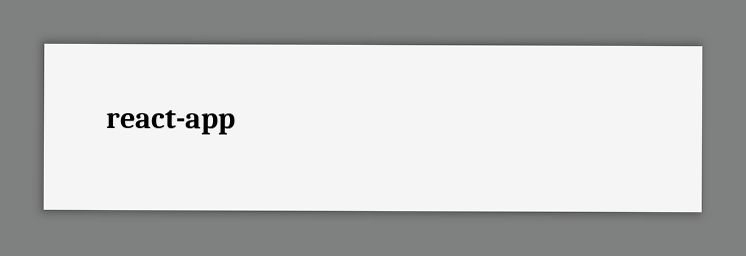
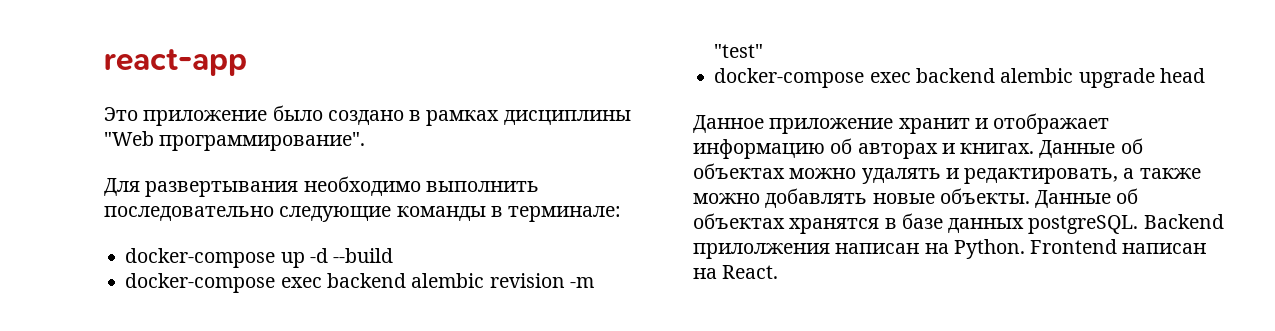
+ Это приложение было создано в рамках дисциплины "Web программирование".
+ Для развертывания необходимо выполнить последовательно следующие команды в терминале:
+ docker-compose up -d --build
+ docker-compose exec backend alembic revision -m "test"
+ docker-compose exec backend alembic upgrade head
+ Данное приложение хранит и отображает информацию об авторах и книгах. Данные об объектах можно удалять и редактировать, а также можно добавлять новые объекты. Данные об объектах хранятся в базе данных postgreSQL. Backend прилолжения написан на Python. Frontend написан на React.

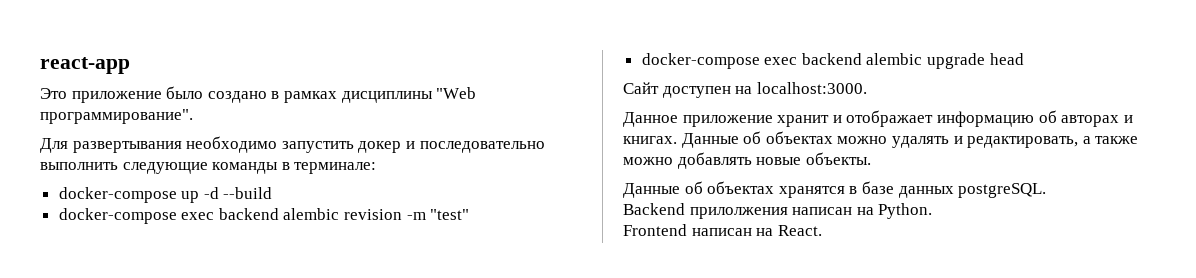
- Для развертывания необходимо выполнить последовательно следующие команды в терминале:
+ Для развертывания необходимо запустить докер и последовательно выполнить следующие команды в терминале:
+ Сайт доступен на localhost:3000.
- Данные об объектах можно удалять и редактировать, а также можно добавлять новые объекты. Данные об объектах хранятся в базе данных postgreSQL. Backend прилолжения написан на Python. Frontend написан на React.
+ Данные об объектах можно удалять и редактировать, а также можно добавлять новые объекты.
+ Данные об объектах хранятся в базе данных postgreSQL.
+ Backend прилолжения написан на Python.
+ Frontend написан на React.

